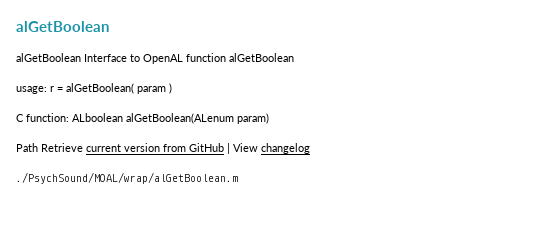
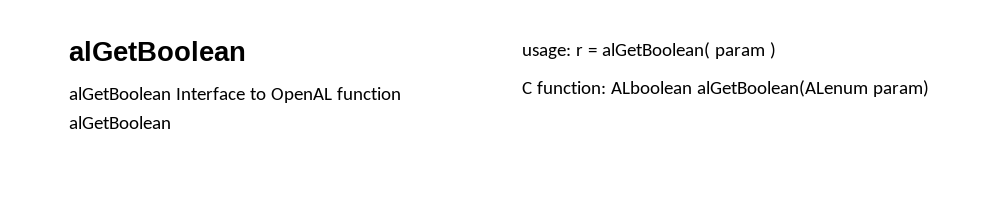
- Path Retrieve current version from GitHub | View changelog
- ./PsychSound/MOAL/wrap/alGetBoolean.m

